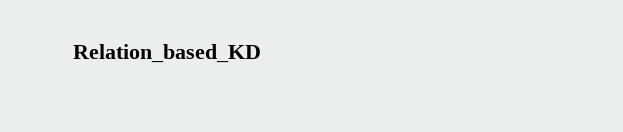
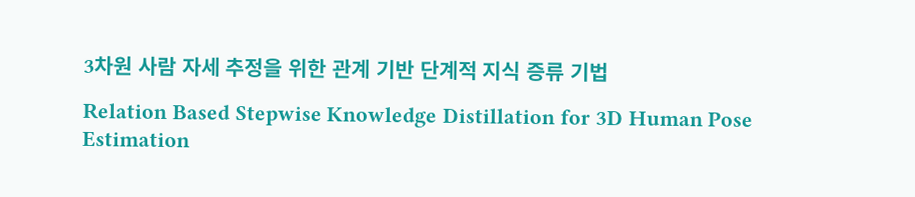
- Relation_based_KD
+ 3차원 사람 자세 추정을 위한 관계 기반 단계적 지식 증류 기법
+ Relation Based Stepwise Knowledge Distillation for 3D Human Pose Estimation

